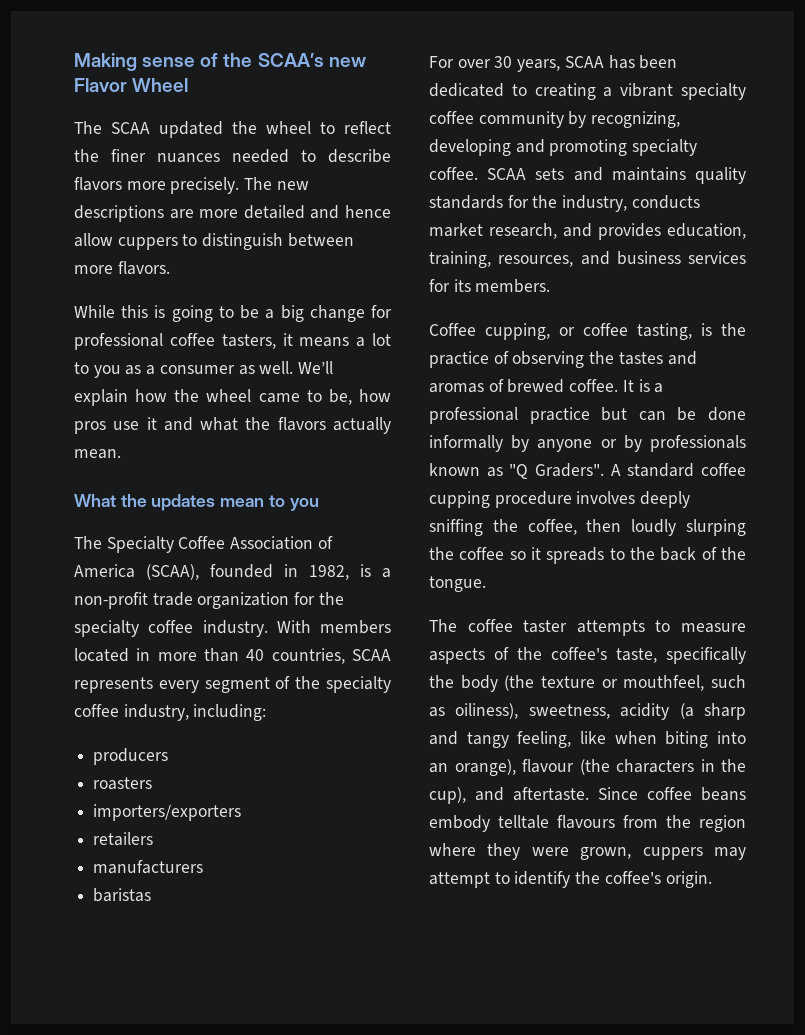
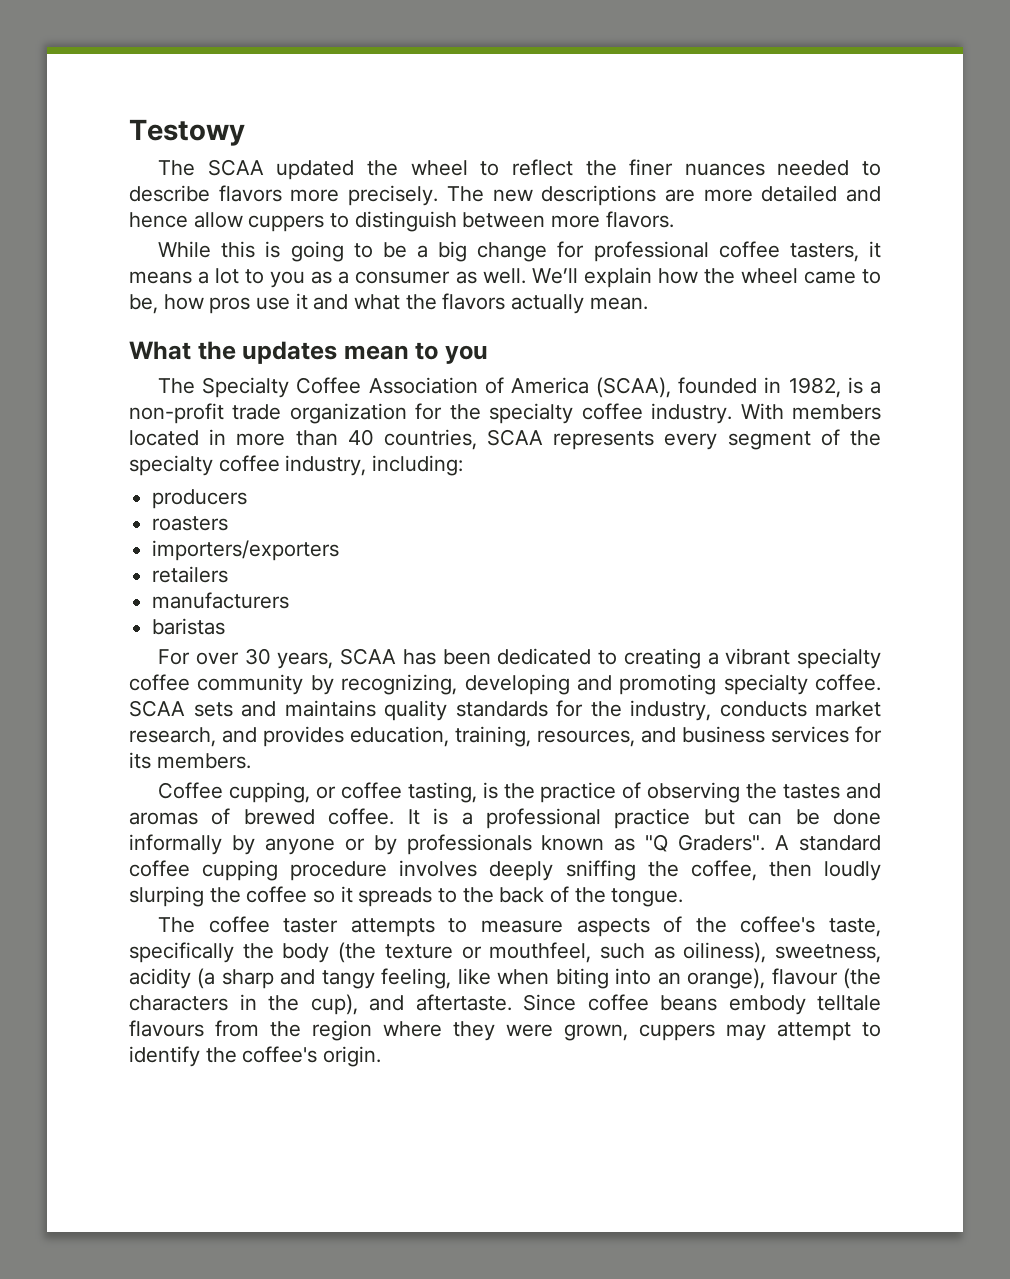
- Making sense of the SCAA’s new Flavor Wheel
+ Testowy

